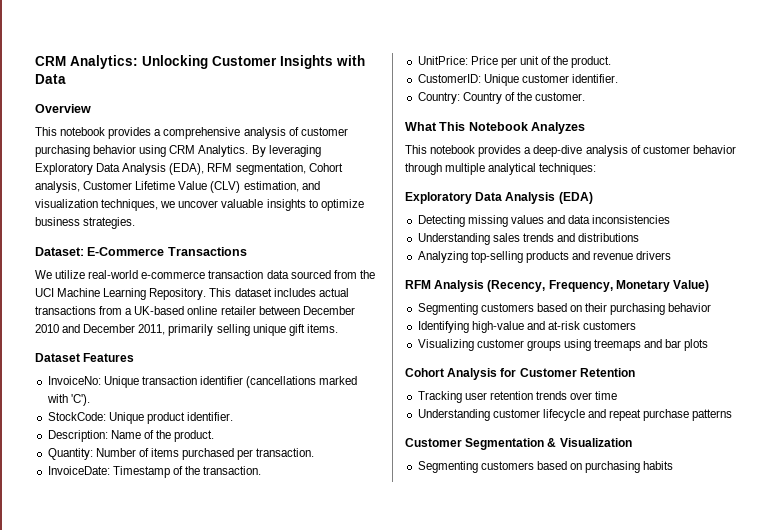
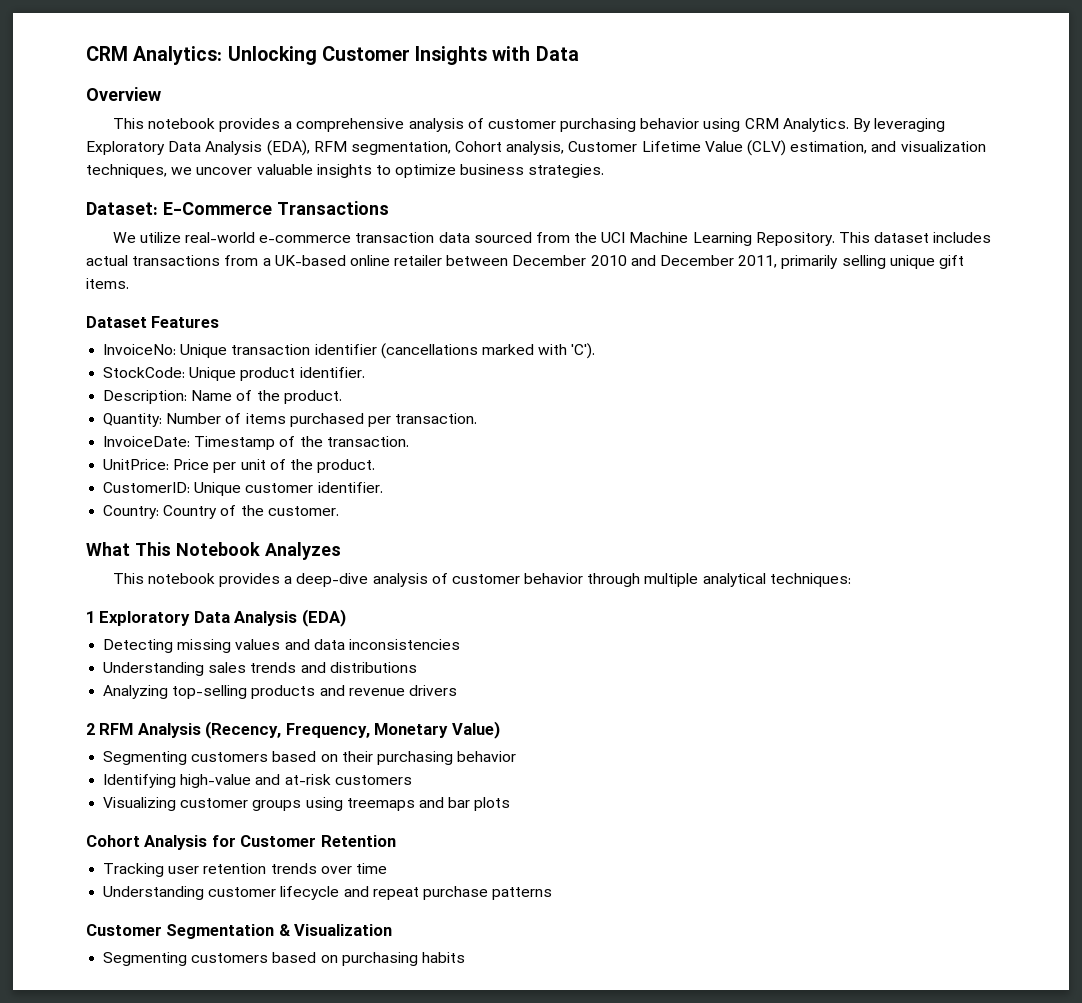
- Exploratory Data Analysis (EDA)
+ 1 Exploratory Data Analysis (EDA)
- RFM Analysis (Recency, Frequency, Monetary Value)
+ 2 RFM Analysis (Recency, Frequency, Monetary Value)

